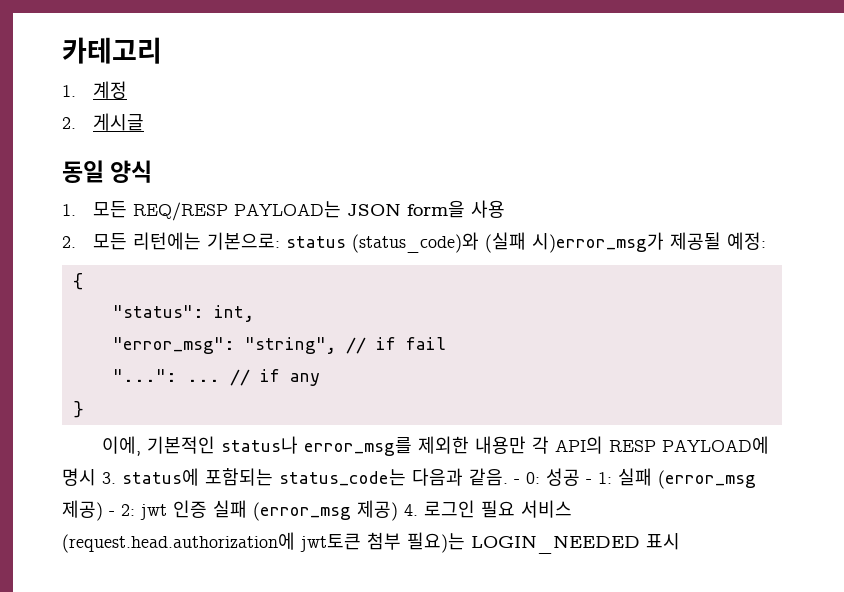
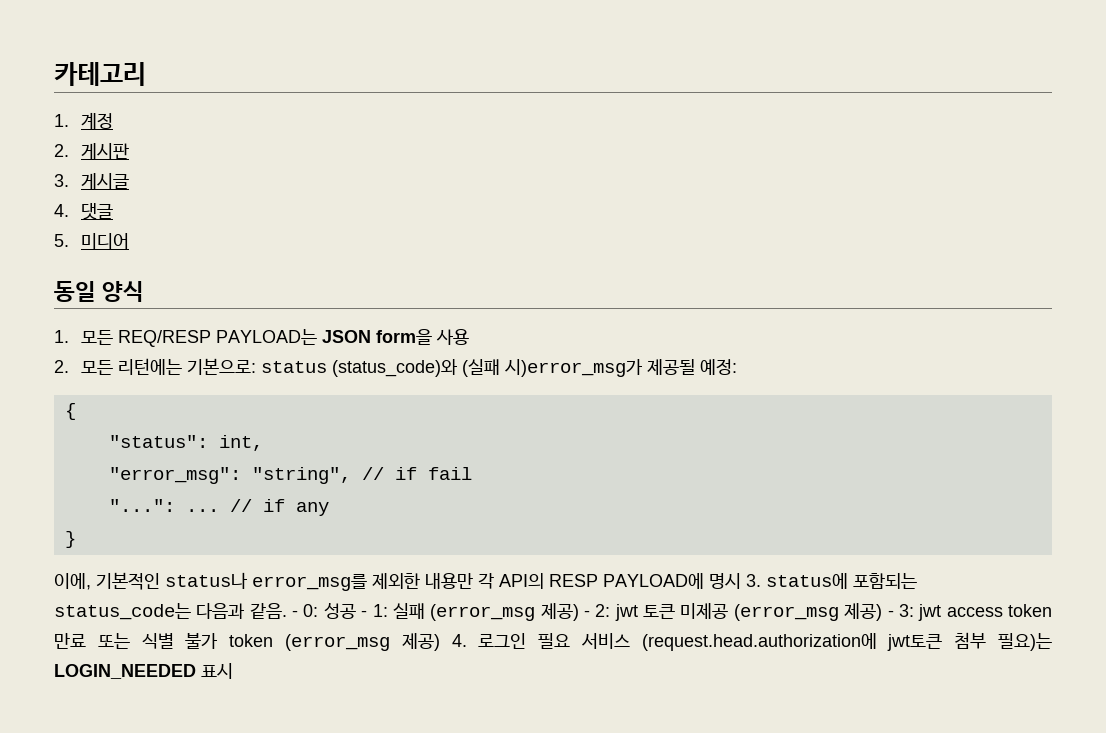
- 2. 게시글
+ 2. 게시판
+ 3. 게시글
+ 4. 댓글
+ 5. 미디어
- - 0: 성공 - 1: 실패 (error_msg 제공) - 2: jwt 인증 실패 (error_msg 제공) 4. 로그인 필요 서비스 (request.head.authorization에 jwt토큰 첨부 필요)는 LOGIN_NEEDED 표시
+ - 0: 성공 - 1: 실패 (error_msg 제공) - 2: jwt 토큰 미제공 (error_msg 제공) - 3: jwt access token 만료 또는 식별 불가 token (error_msg 제공) 4. 로그인 필요 서비스 (request.head.authorization에 jwt토큰 첨부 필요)는 LOGIN_NEEDED 표시

